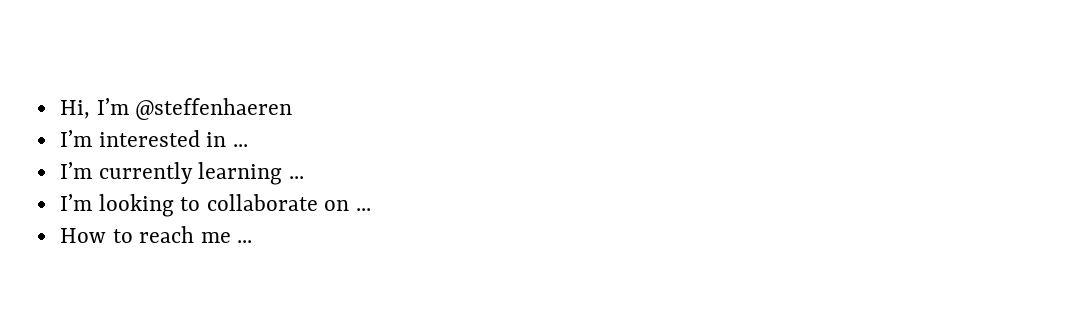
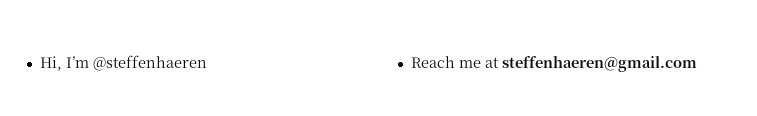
- I’m interested in ...
- I’m currently learning ...
- I’m looking to collaborate on ...
- How to reach me ...
+ Reach me at steffenhaeren@gmail.com

